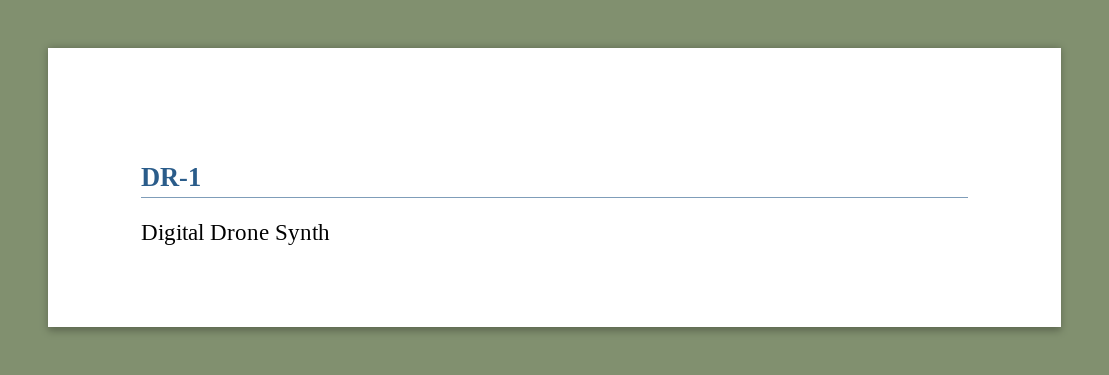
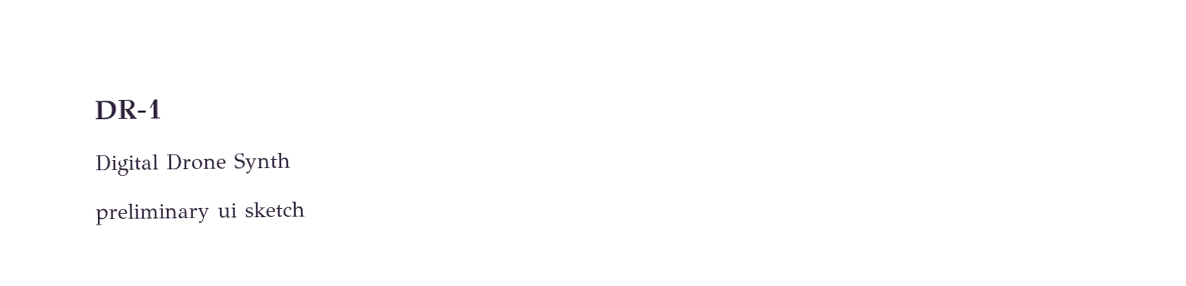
+ preliminary ui sketch

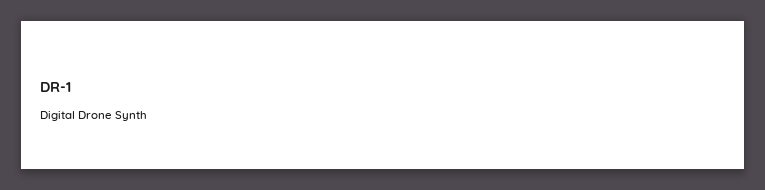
- preliminary ui sketch

